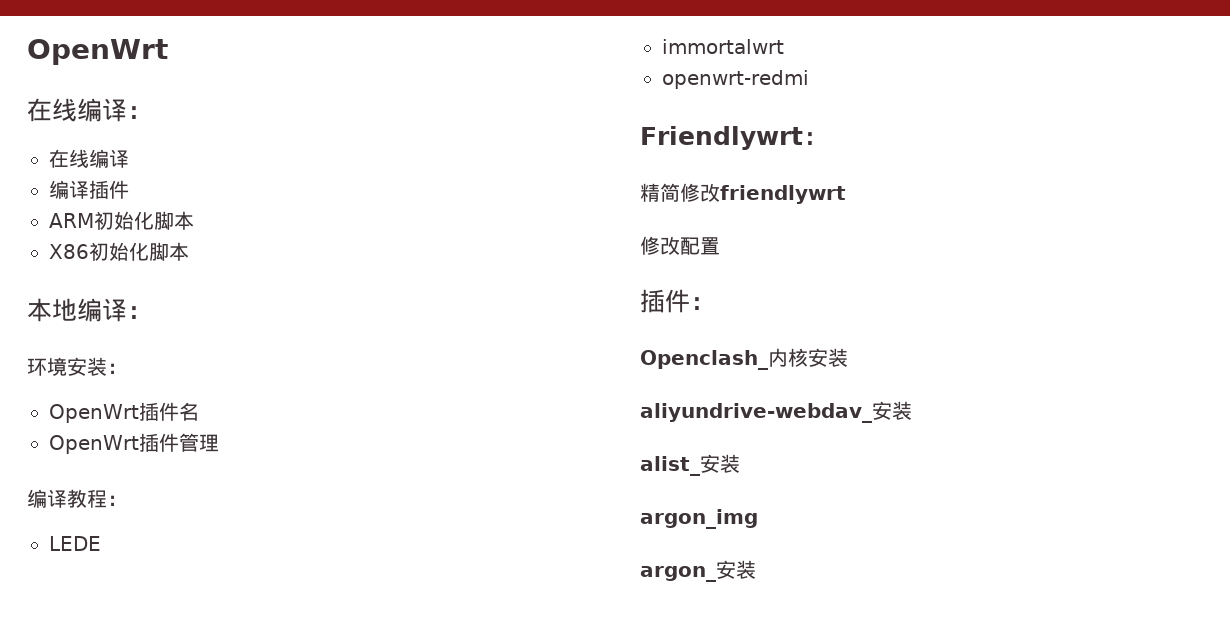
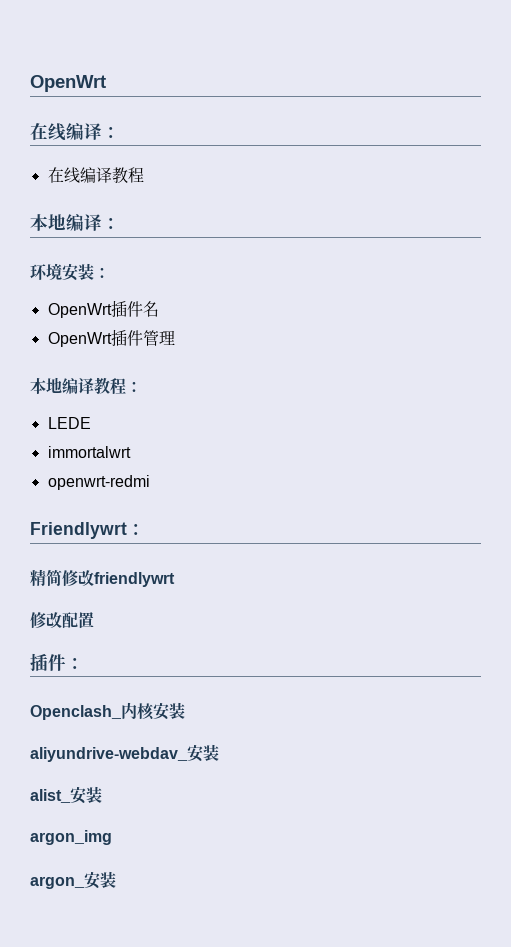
  在线编译：
- 在线编译
- 编译插件
- ARM初始化脚本
- X86初始化脚本
+ 在线编译教程
- 编译教程：
+ 本地编译教程：

